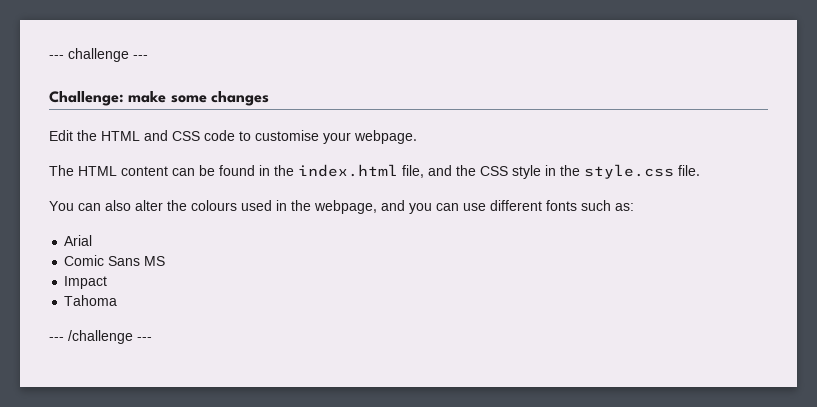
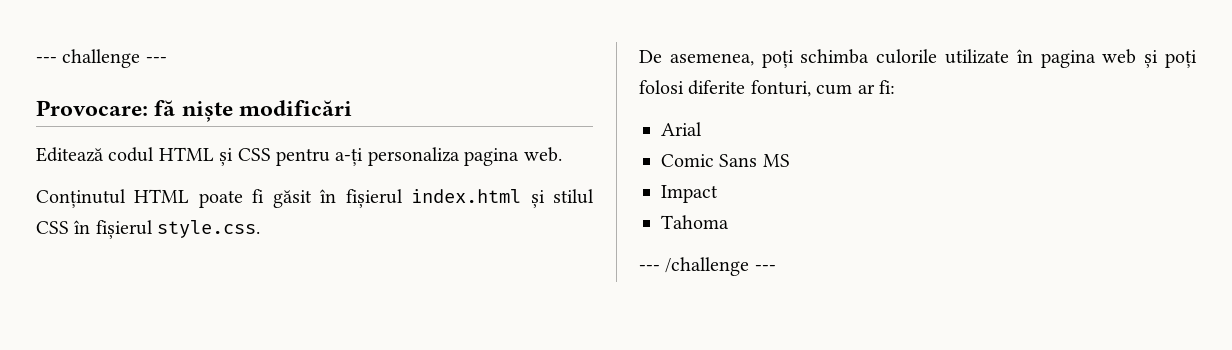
- Challenge: make some changes
- Edit the HTML and CSS code to customise your webpage.
- The HTML content can be found in the index.html file, and the CSS style in the style.css file.
- You can also alter the colours used in the webpage, and you can use different fonts such as:
+ Provocare: fă niște modificări
+ Editează codul HTML și CSS pentru a-ți personaliza pagina web.
+ Conținutul HTML poate fi găsit în fișierul index.html și stilul CSS în fișierul style.css.
+ De asemenea, poți schimba culorile utilizate în pagina web și poți folosi diferite fonturi, cum ar fi:

